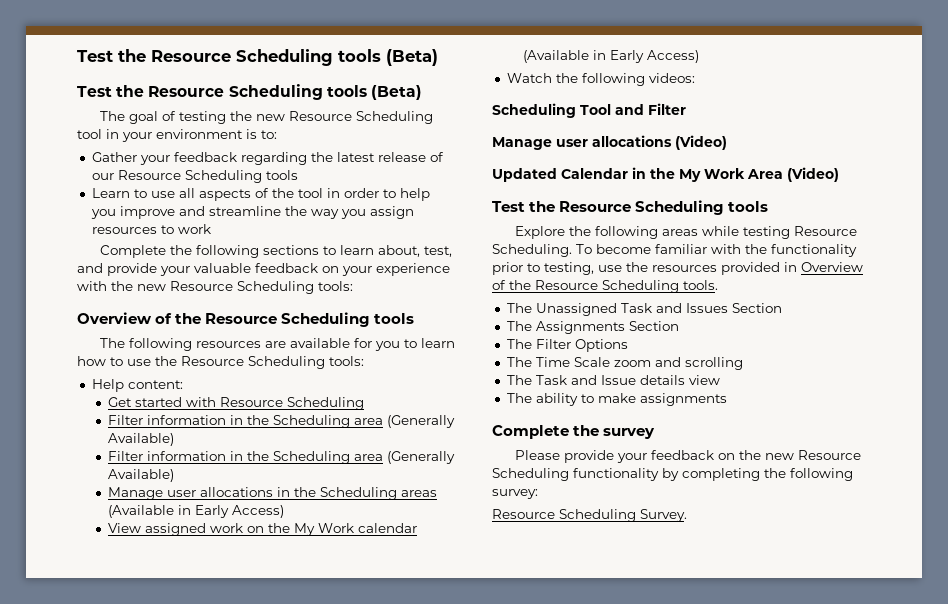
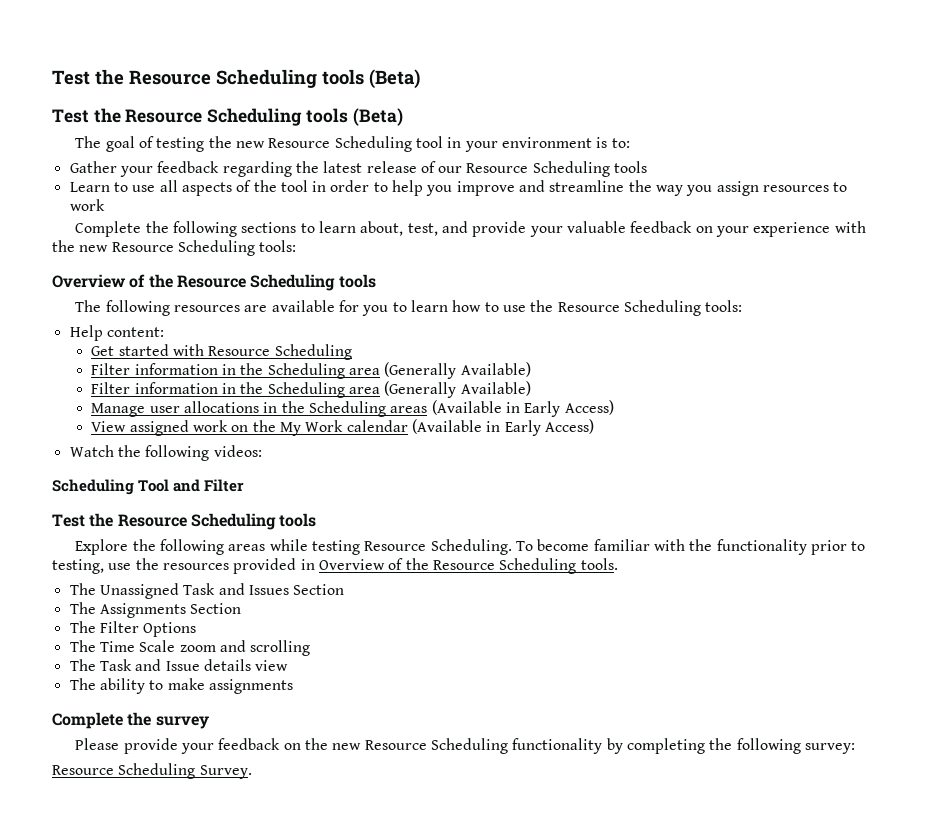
- Manage user allocations (Video)
- Updated Calendar in the My Work Area (Video)

